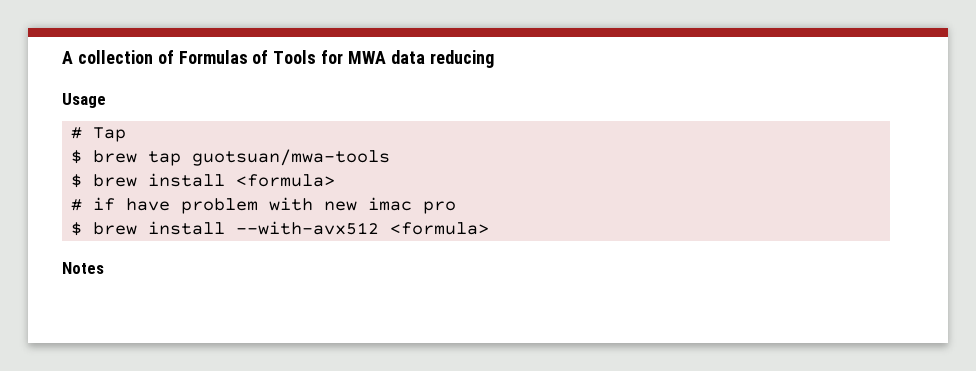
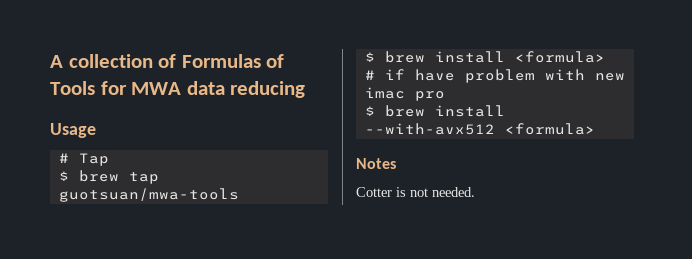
+ Cotter is not needed.

